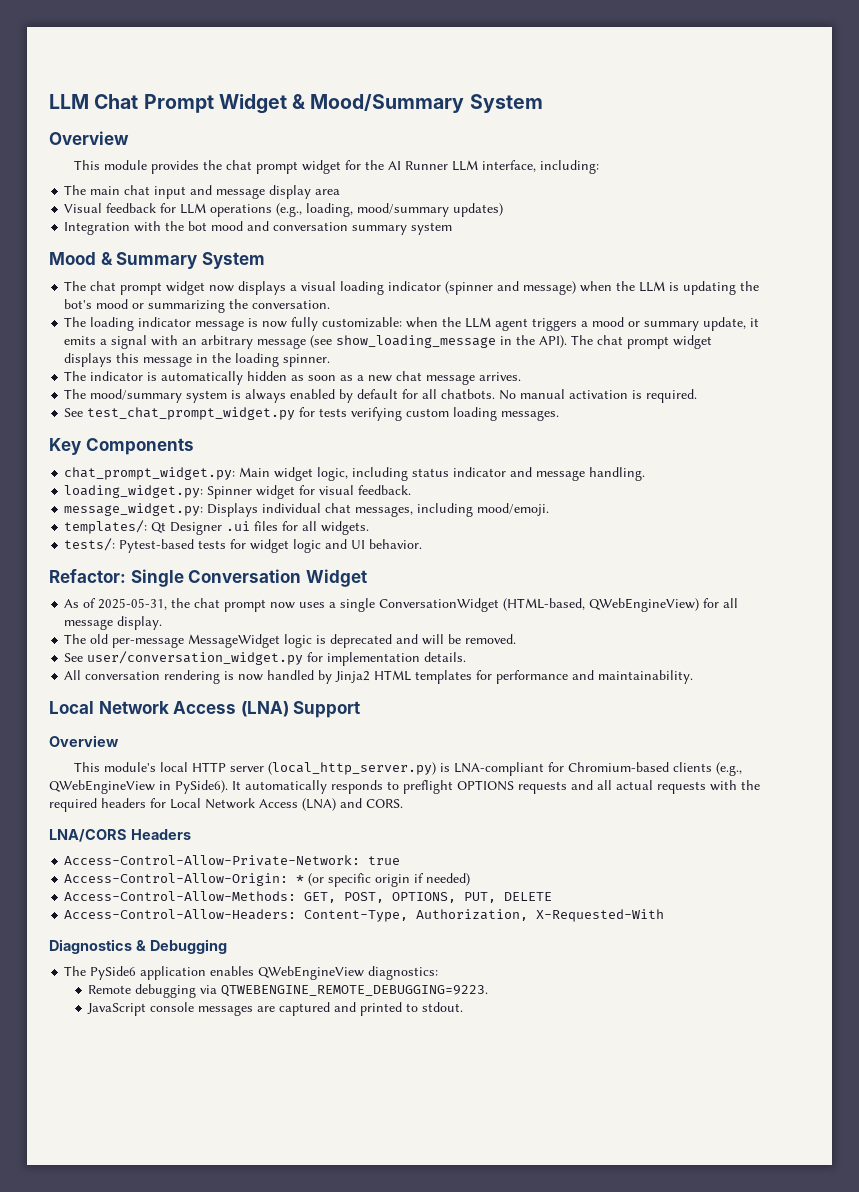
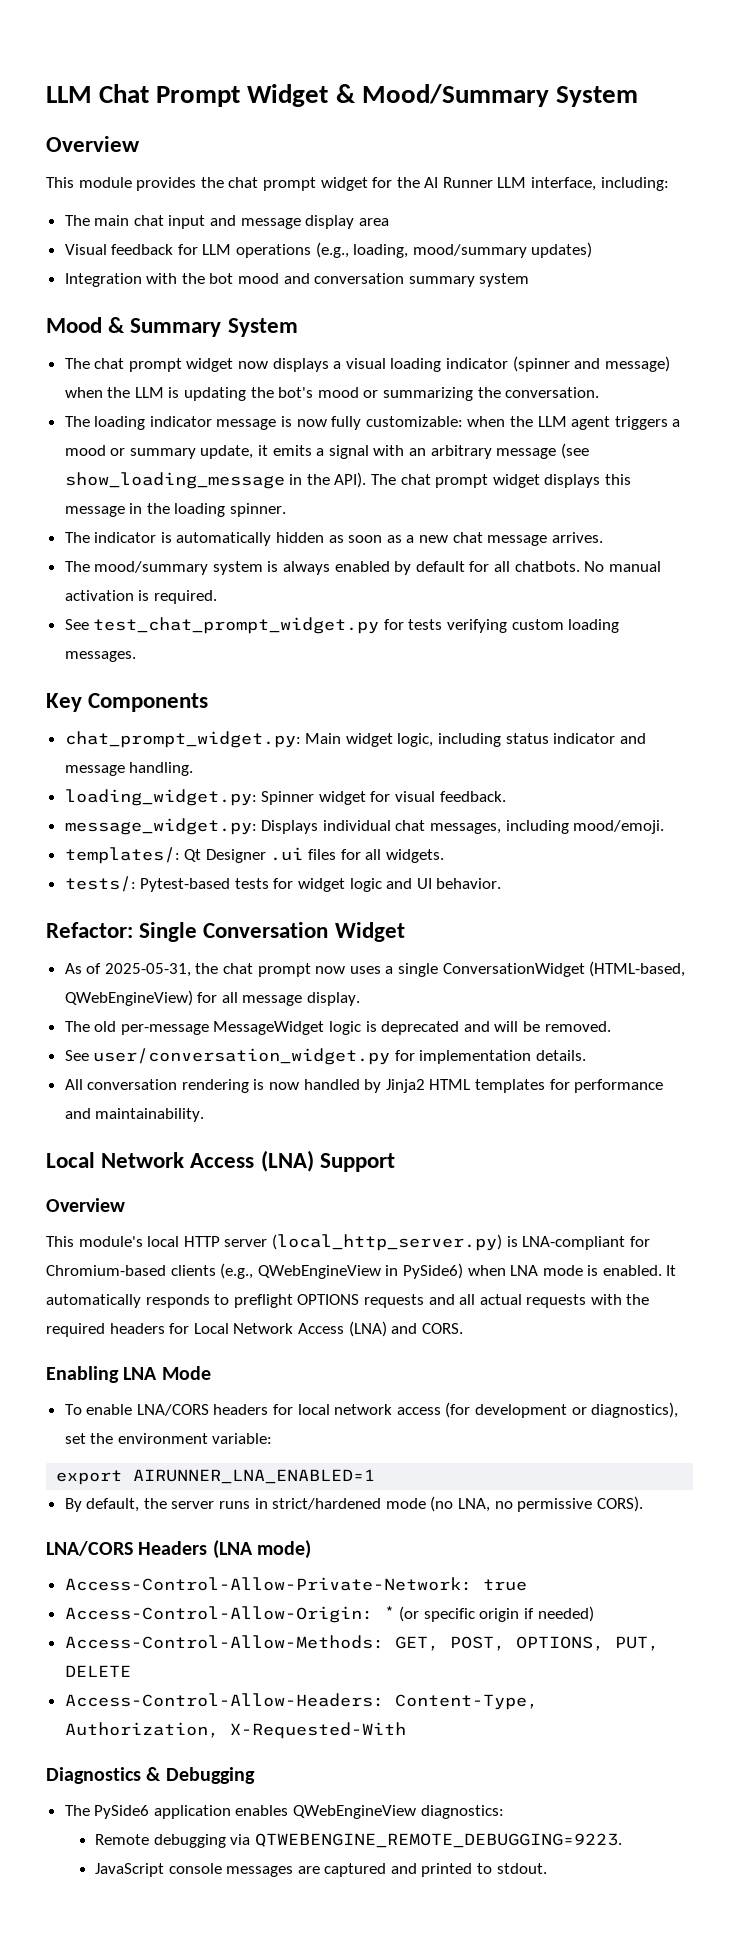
- This module's local HTTP server (local_http_server.py) is LNA-compliant for Chromium-based clients (e.g., QWebEngineView in PySide6).
+ This module's local HTTP server (local_http_server.py) is LNA-compliant for Chromium-based clients (e.g., QWebEngineView in PySide6) when LNA mode is enabled.
+ Enabling LNA Mode
+ To enable LNA/CORS headers for local network access (for development or diagnostics), set the environment variable:
+ export AIRUNNER_LNA_ENABLED=1
+ By default, the server runs in strict/hardened mode (no LNA, no permissive CORS).
- LNA/CORS Headers
+ LNA/CORS Headers (LNA mode)

